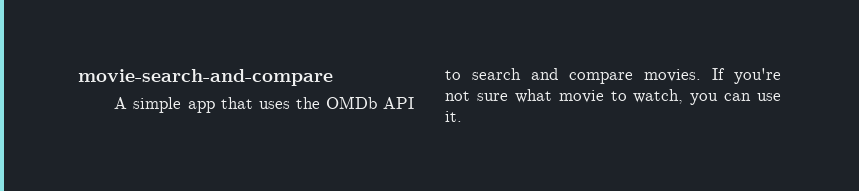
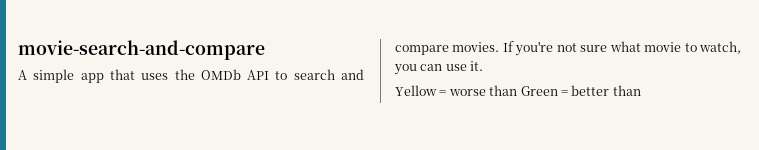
+ Yellow = worse than Green = better than

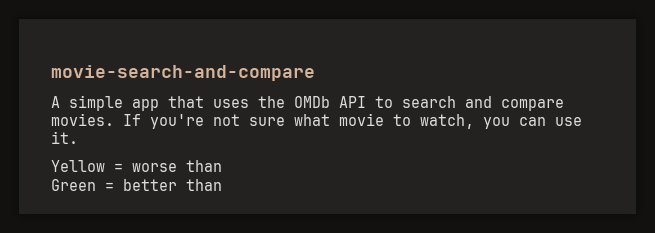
- Yellow = worse than Green = better than
+ Yellow = worse than
+ Green = better than

